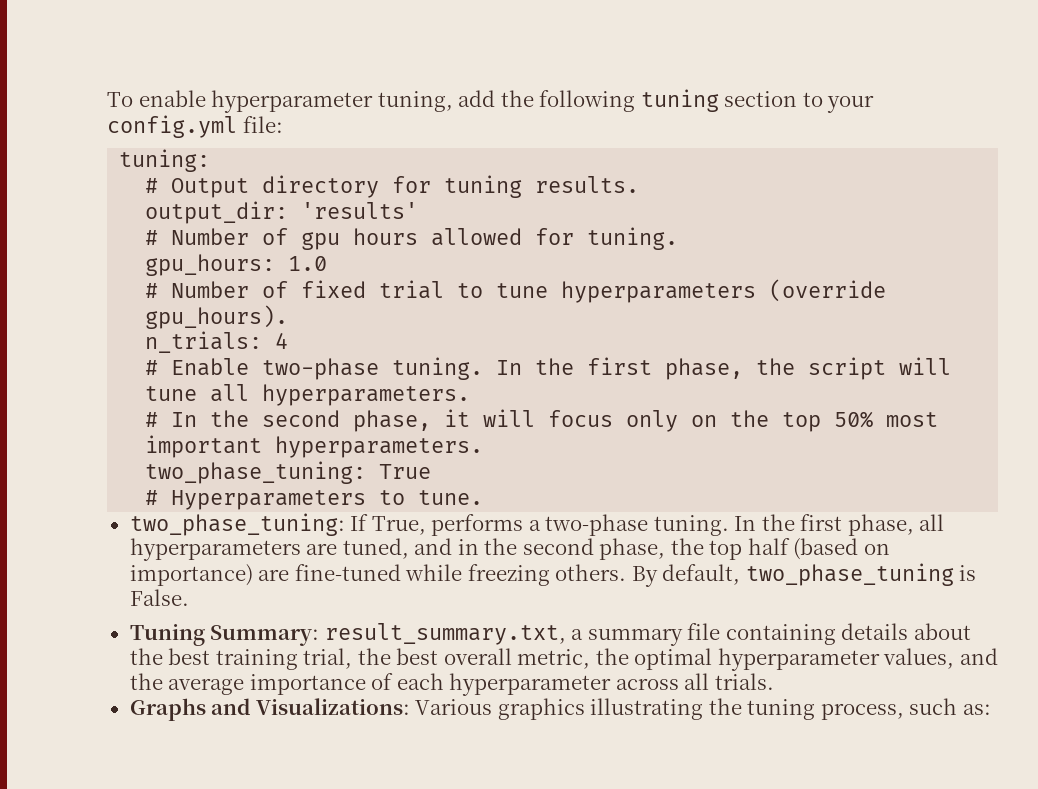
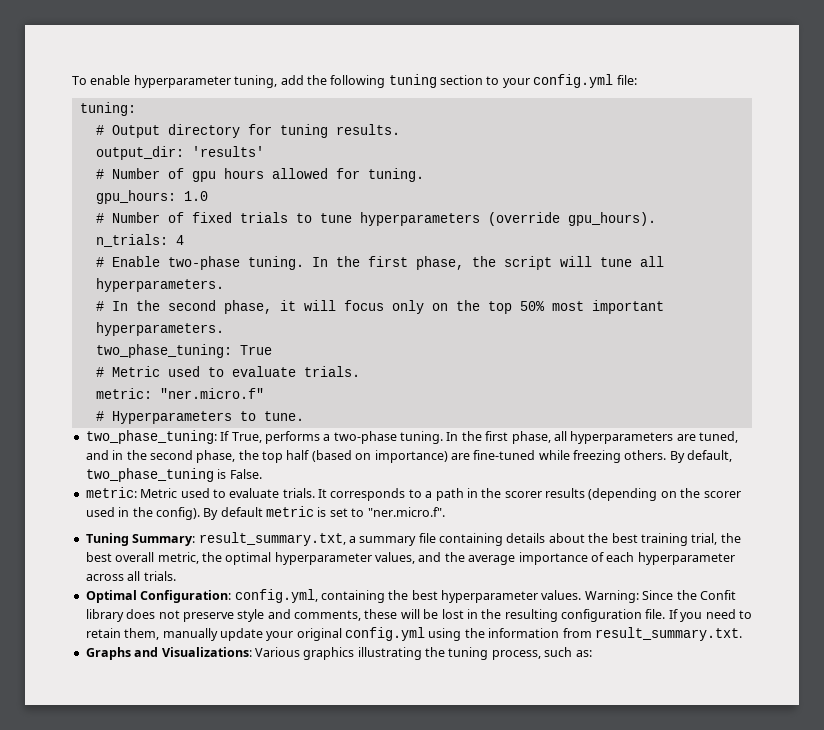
- # Number of fixed trial to tune hyperparameters (override gpu_hours).
+ # Number of fixed trials to tune hyperparameters (override gpu_hours).
+ # Metric used to evaluate trials.
+ metric: "ner.micro.f"
+ metric: Metric used to evaluate trials. It corresponds to a path in the scorer results (depending on the scorer used in the config). By default metric is set to "ner.micro.f".
+ Optimal Configuration: config.yml, containing the best hyperparameter values. Warning: Since the Confit library does not preserve style and comments, these will be lost in the resulting configuration file. If you need to retain them, manually update your original config.yml using the information from result_summary.txt.

